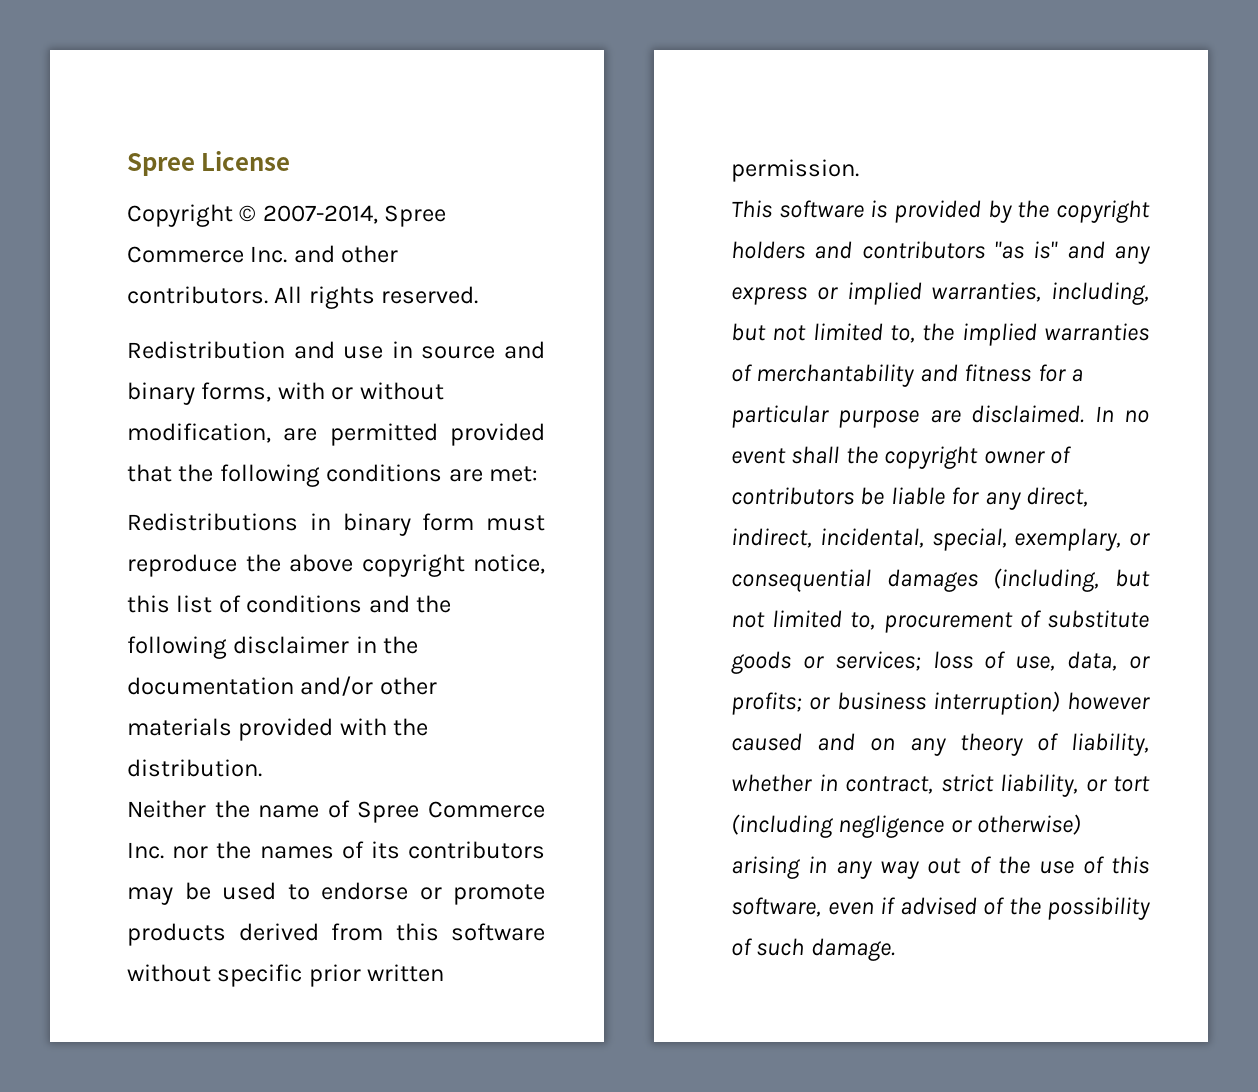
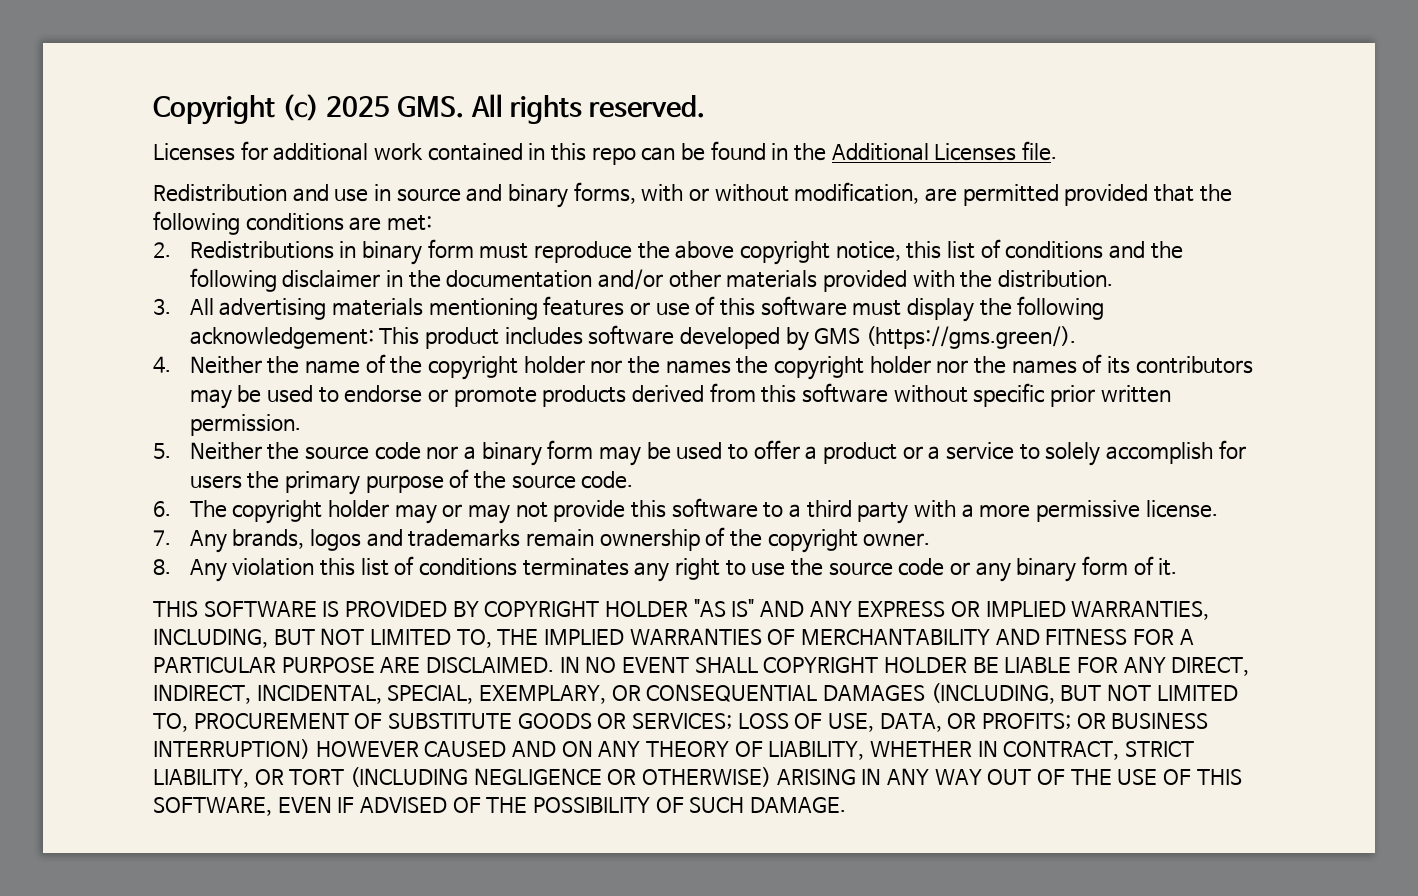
- Spree License
- Copyright © 2007-2014, Spree Commerce Inc. and other contributors. All rights reserved.
+ Copyright (c) 2025 GMS. All rights reserved.
+ Licenses for additional work contained in this repo can be found in the Additional Licenses file.
- Redistributions in binary form must reproduce the above copyright notice, this list of conditions and the following disclaimer in the documentation and/or other materials provided with the distribution.
+ 2. Redistributions in binary form must reproduce the above copyright notice, this list of conditions and the following disclaimer in the documentation and/or other materials provided with the distribution.
- Neither the name of Spree Commerce Inc. nor the names of its contributors may be used to endorse or promote products derived from this software without specific prior written permission.
+ 3. All advertising materials mentioning features or use of this software must display the following acknowledgement: This product includes software developed by GMS (https://gms.green/).
+ 4. Neither the name of the copyright holder nor the names the copyright holder nor the names of its contributors may be used to endorse or promote products derived from this software without specific prior written permission.
- This software is provided by the copyright holders and contributors "as is" and any express or implied warranties, including, but not limited to, the implied warranties of merchantability and fitness for a particular purpose are disclaimed. In no event shall the copyright owner of contributors be liable for any direct, indirect, incidental, special, exemplary, or consequential damages (including, but not limited to, procurement of substitute goods or services; loss of use, data, or profits; or business interruption) however caused and on any theory of liability, whether in contract, strict liability, or tort (including negligence or otherwise) arising in any way out of the use of this software, even if advised of the possibility of such damage.
+ 5. Neither the source code nor a binary form may be used to offer a product or a service to solely accomplish for users the primary purpose of the source code.
+ 6. The copyright holder may or may not provide this software to a third party with a more permissive license.
+ 7. Any brands, logos and trademarks remain ownership of the copyright owner.
+ 8. Any violation this list of conditions terminates any right to use the source code or any binary form of it.
+ THIS SOFTWARE IS PROVIDED BY COPYRIGHT HOLDER "AS IS" AND ANY EXPRESS OR IMPLIED WARRANTIES, INCLUDING, BUT NOT LIMITED TO, THE IMPLIED WARRANTIES OF MERCHANTABILITY AND FITNESS FOR A PARTICULAR PURPOSE ARE DISCLAIMED. IN NO EVENT SHALL COPYRIGHT HOLDER BE LIABLE FOR ANY DIRECT, INDIRECT, INCIDENTAL, SPECIAL, EXEMPLARY, OR CONSEQUENTIAL DAMAGES (INCLUDING, BUT NOT LIMITED TO, PROCUREMENT OF SUBSTITUTE GOODS OR SERVICES; LOSS OF USE, DATA, OR PROFITS; OR BUSINESS INTERRUPTION) HOWEVER CAUSED AND ON ANY THEORY OF LIABILITY, WHETHER IN CONTRACT, STRICT LIABILITY, OR TORT (INCLUDING NEGLIGENCE OR OTHERWISE) ARISING IN ANY WAY OUT OF THE USE OF THIS SOFTWARE, EVEN IF ADVISED OF THE POSSIBILITY OF SUCH DAMAGE.

